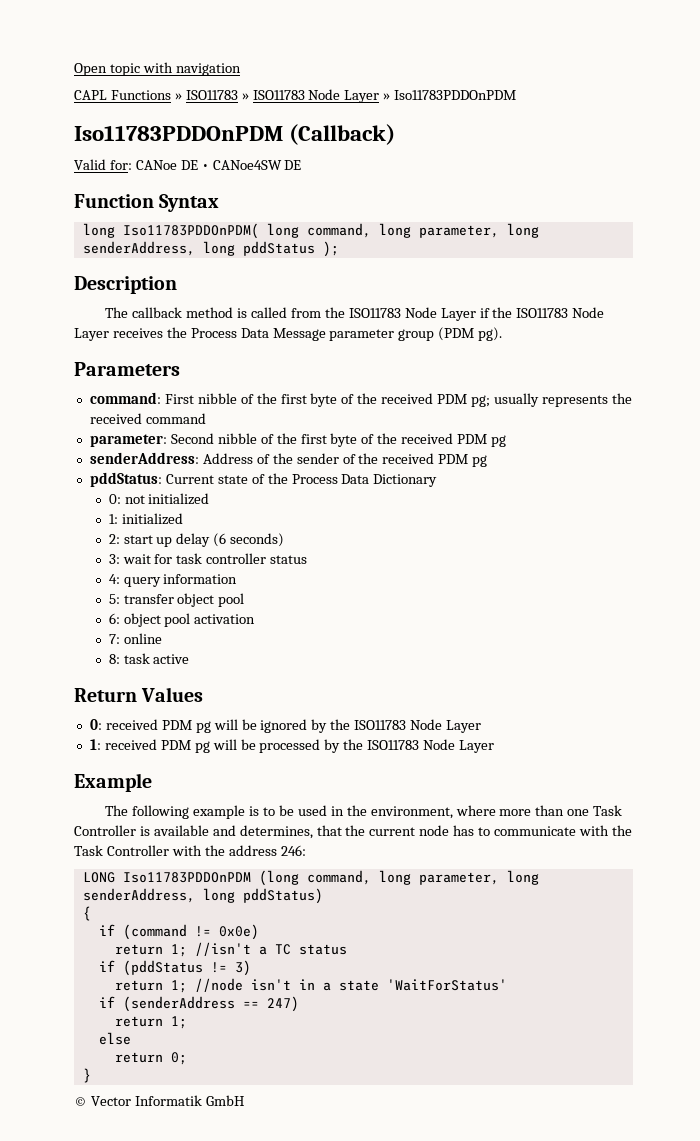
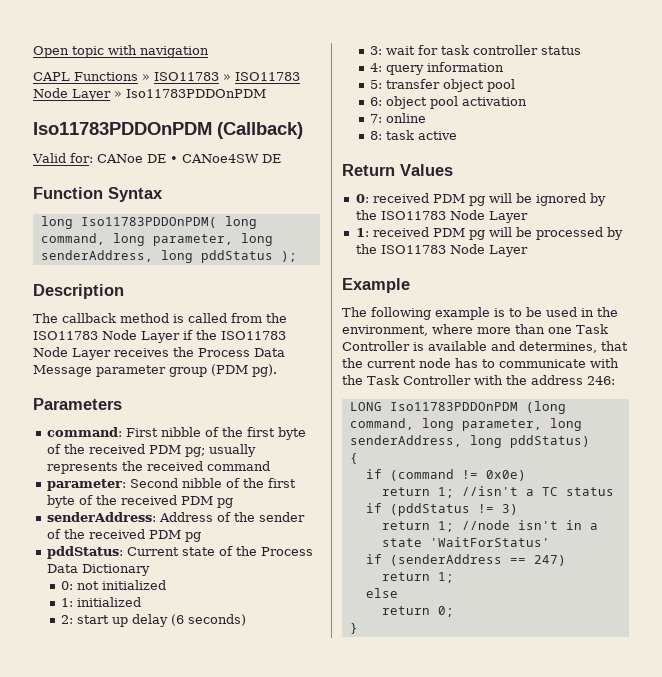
- © Vector Informatik GmbH

